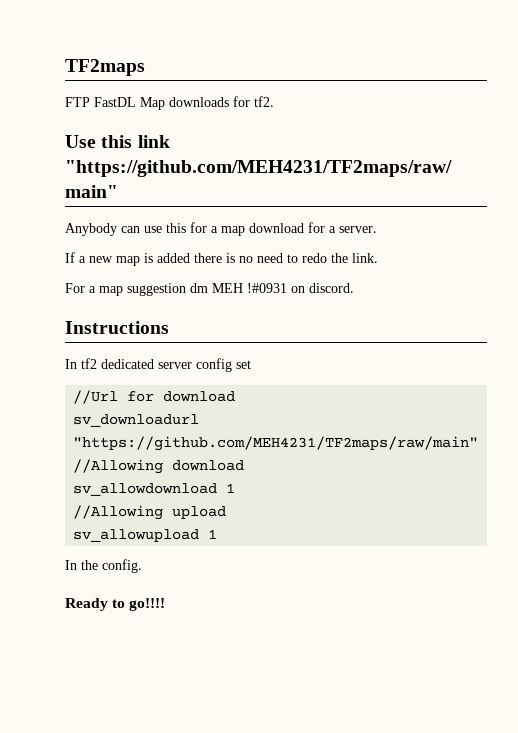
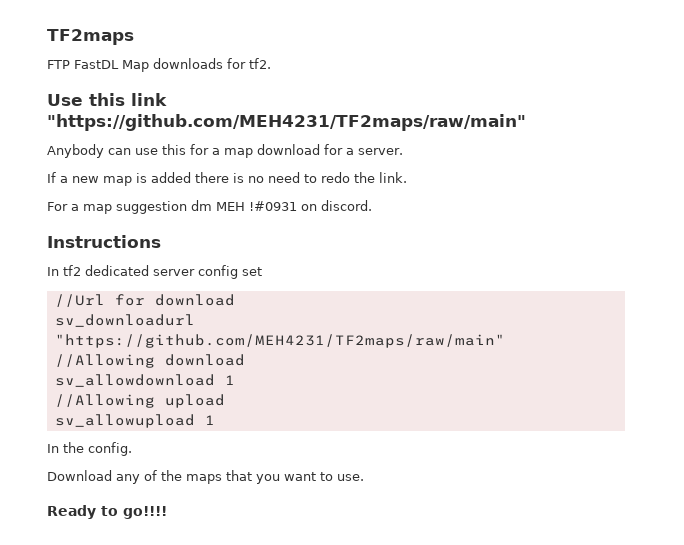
+ Download any of the maps that you want to use.

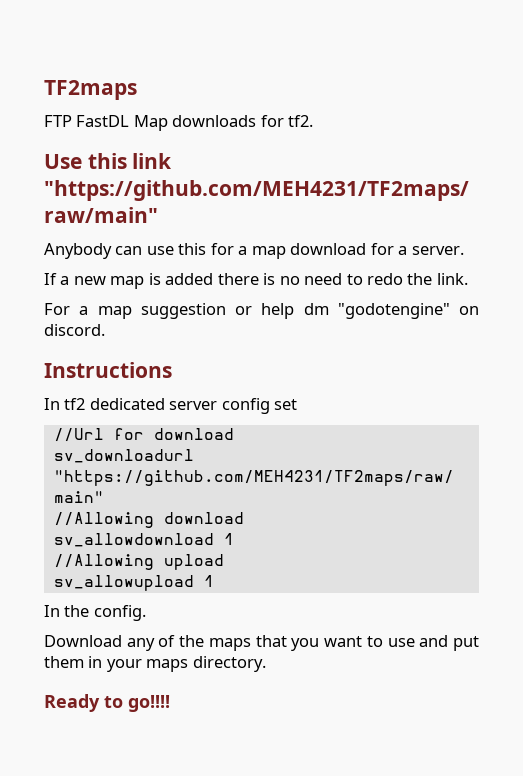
- For a map suggestion dm MEH !#0931 on discord.
+ For a map suggestion or help dm "godotengine" on discord.
- Download any of the maps that you want to use.
+ Download any of the maps that you want to use and put them in your maps directory.

